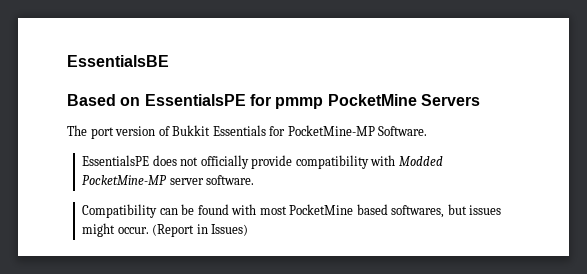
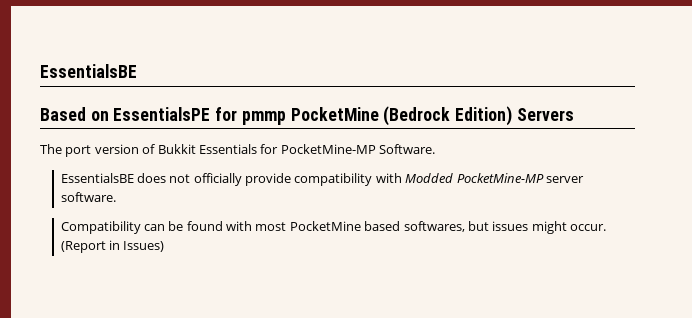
- Based on EssentialsPE for pmmp PocketMine Servers
+ Based on EssentialsPE for pmmp PocketMine (Bedrock Edition) Servers
- EssentialsPE does not officially provide compatibility with Modded PocketMine-MP server software.
+ EssentialsBE does not officially provide compatibility with Modded PocketMine-MP server software.

